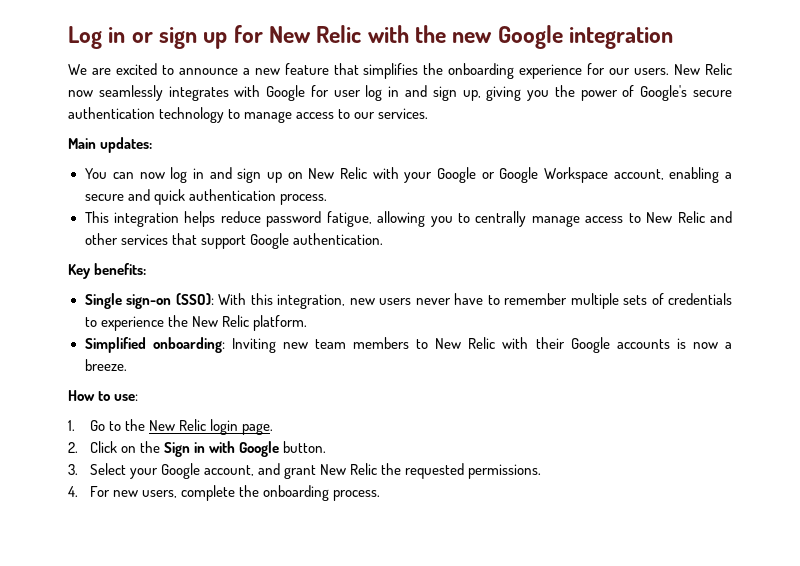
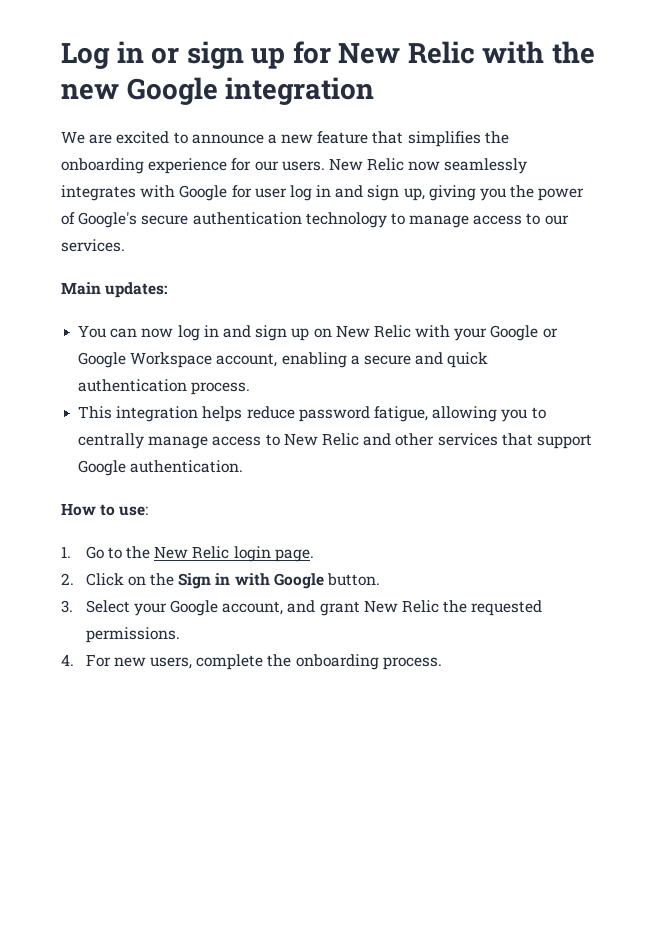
- Key benefits:
- Single sign-on (SSO): With this integration, new users never have to remember multiple sets of credentials to experience the New Relic platform.
- Simplified onboarding: Inviting new team members to New Relic with their Google accounts is now a breeze.

